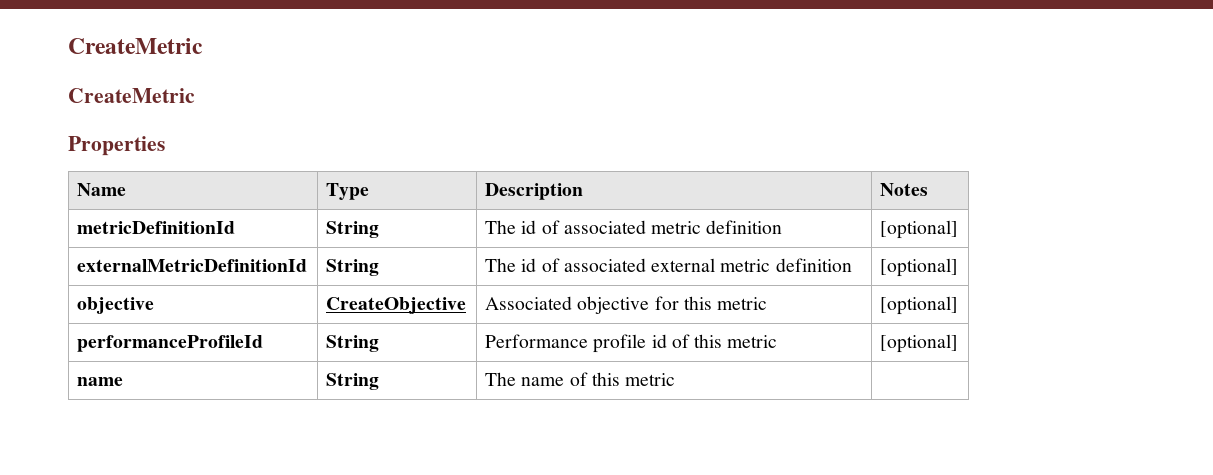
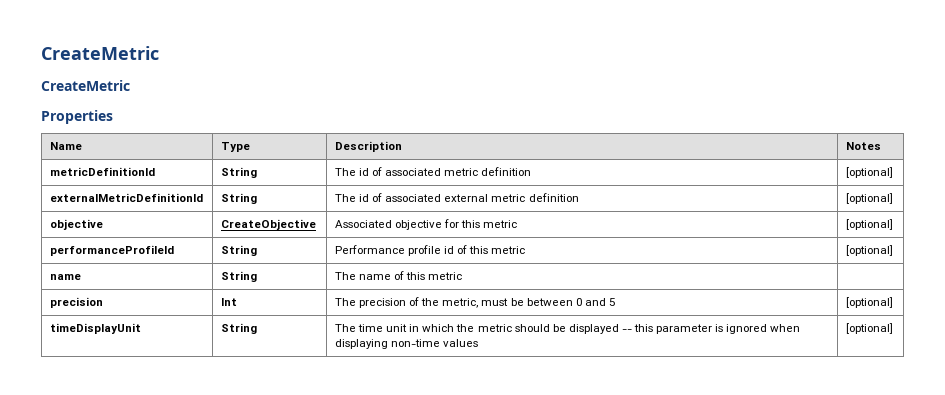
+ precision | Int | The precision of the metric, must be between 0 and 5 | [optional]
+ timeDisplayUnit | String | The time unit in which the metric should be displayed -- this parameter is ignored when displaying non-time values | [optional]

